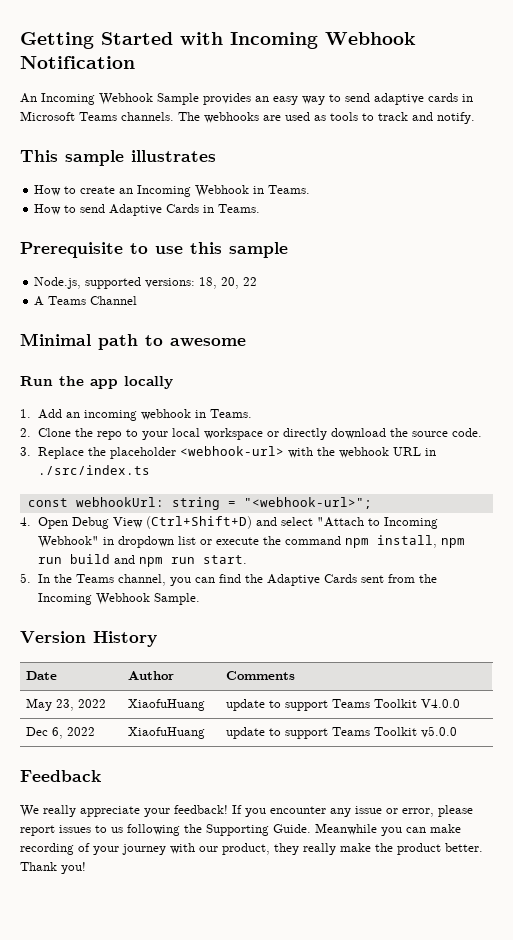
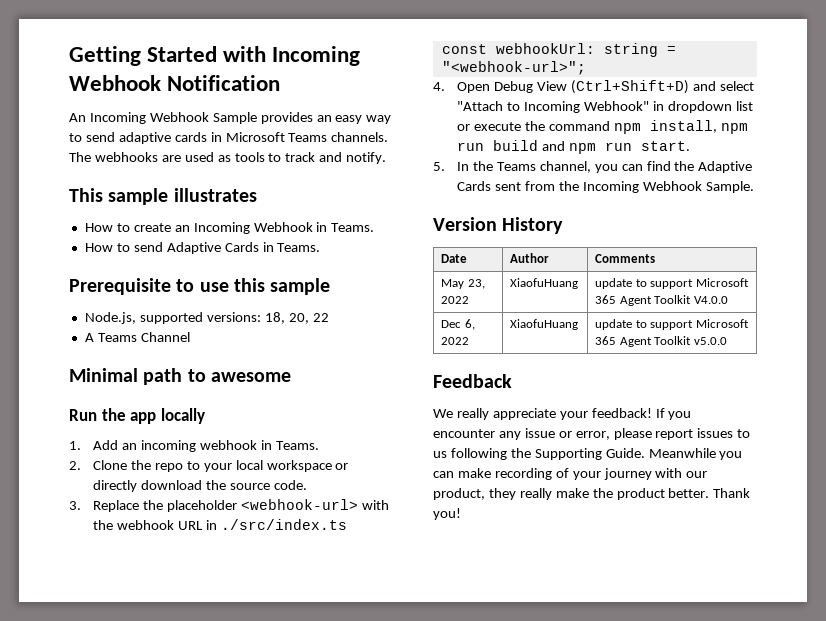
- May 23, 2022 | XiaofuHuang | update to support Teams Toolkit V4.0.0
+ May 23, 2022 | XiaofuHuang | update to support Microsoft 365 Agent Toolkit V4.0.0
- Dec 6, 2022 | XiaofuHuang | update to support Teams Toolkit v5.0.0
+ Dec 6, 2022 | XiaofuHuang | update to support Microsoft 365 Agent Toolkit v5.0.0

